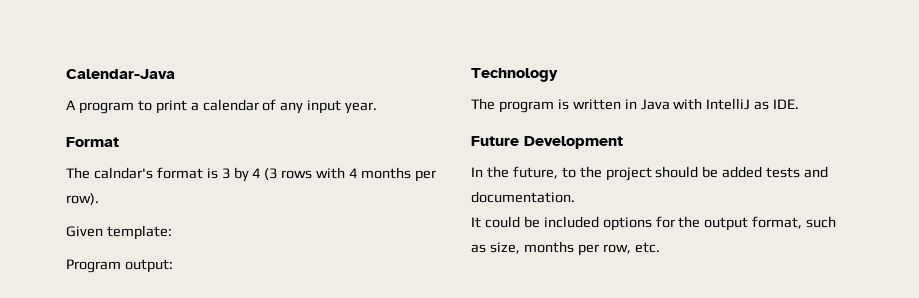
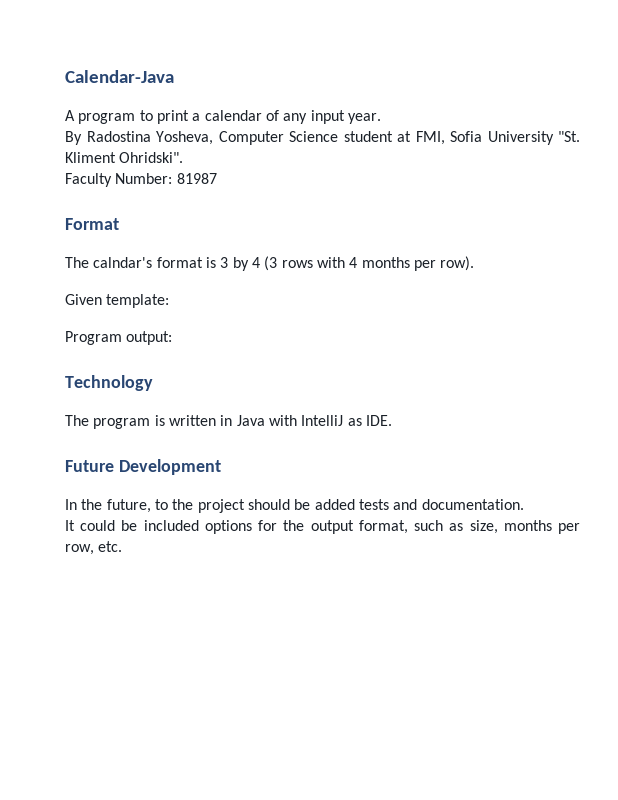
+ By Radostina Yosheva, Computer Science student at FMI, Sofia University "St. Kliment Ohridski".
+ Faculty Number: 81987

